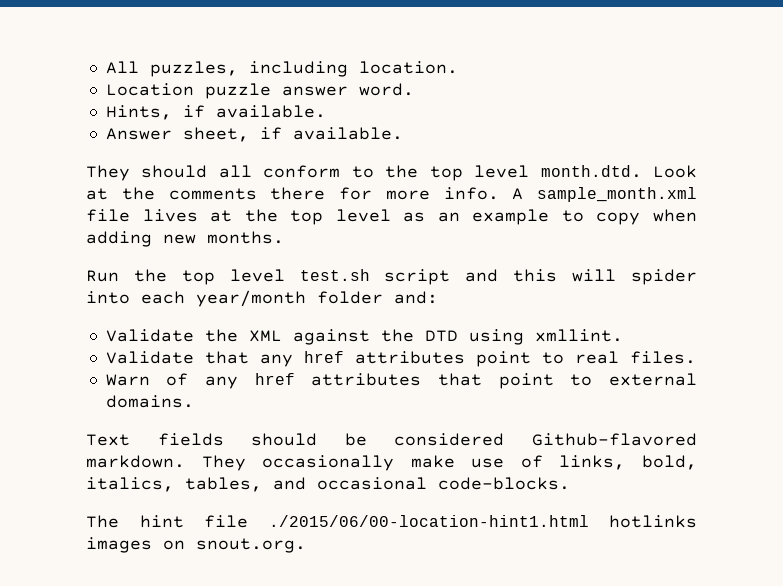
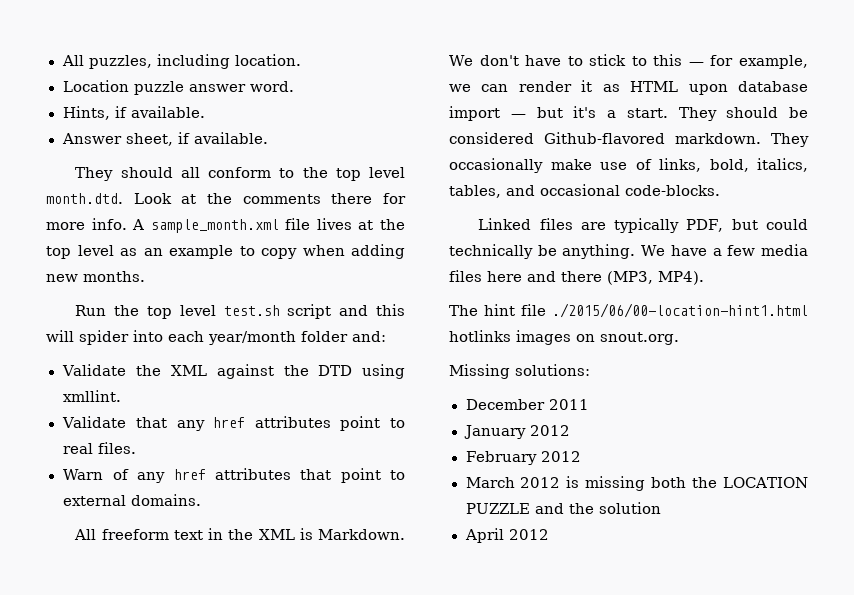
- Text fields should be considered Github-flavored markdown.
+ All freeform text in the XML is Markdown. We don't have to stick to this — for example, we can render it as HTML upon database import — but it's a start. They should be considered Github-flavored markdown.
+ Linked files are typically PDF, but could technically be anything. We have a few media files here and there (MP3, MP4).
+ Missing solutions:
+ December 2011
+ January 2012
+ February 2012
+ March 2012 is missing both the LOCATION PUZZLE and the solution
+ April 2012

